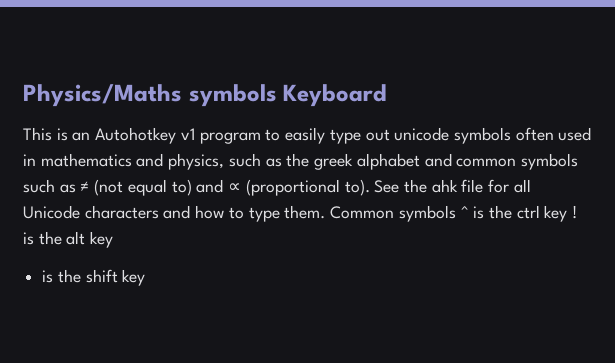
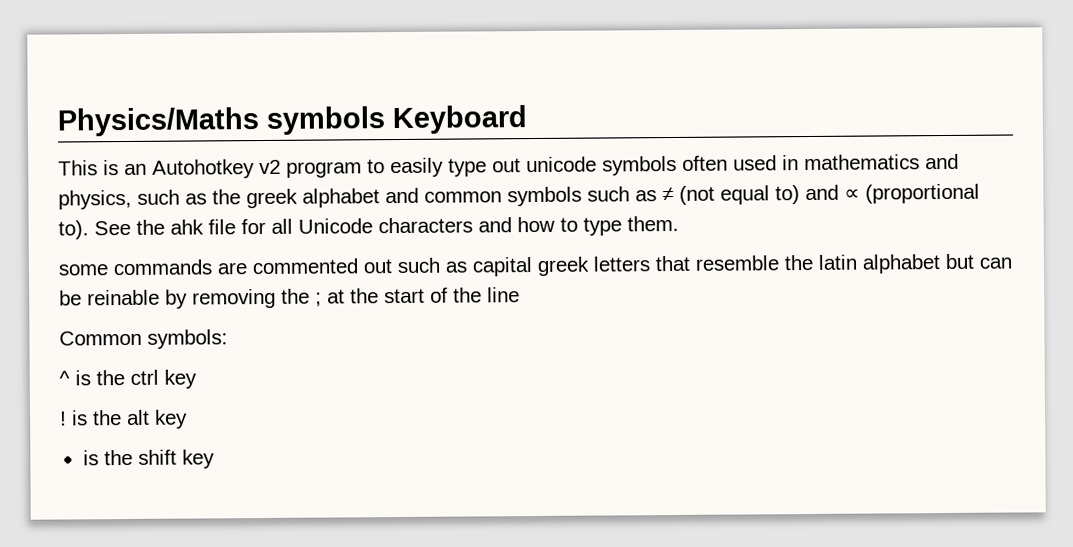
- This is an Autohotkey v1 program to easily type out unicode symbols often used in mathematics and physics, such as the greek alphabet and common symbols such as ≠ (not equal to) and ∝ (proportional to).
+ This is an Autohotkey v2 program to easily type out unicode symbols often used in mathematics and physics, such as the greek alphabet and common symbols such as ≠ (not equal to) and ∝ (proportional to).
- See the ahk file for all Unicode characters and how to type them. Common symbols ^ is the ctrl key ! is the alt key
+ See the ahk file for all Unicode characters and how to type them.
+ some commands are commented out such as capital greek letters that resemble the latin alphabet but can be reinable by removing the ; at the start of the line
+ Common symbols:
+ ^ is the ctrl key
+ ! is the alt key

